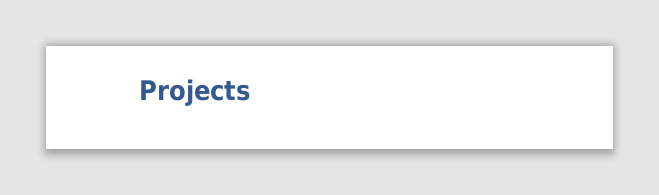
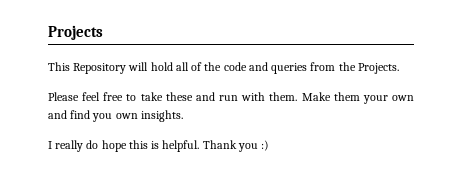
+ This Repository will hold all of the code and queries from the Projects.
+ Please feel free to take these and run with them. Make them your own and find you own insights.
+ I really do hope this is helpful. Thank you :)

